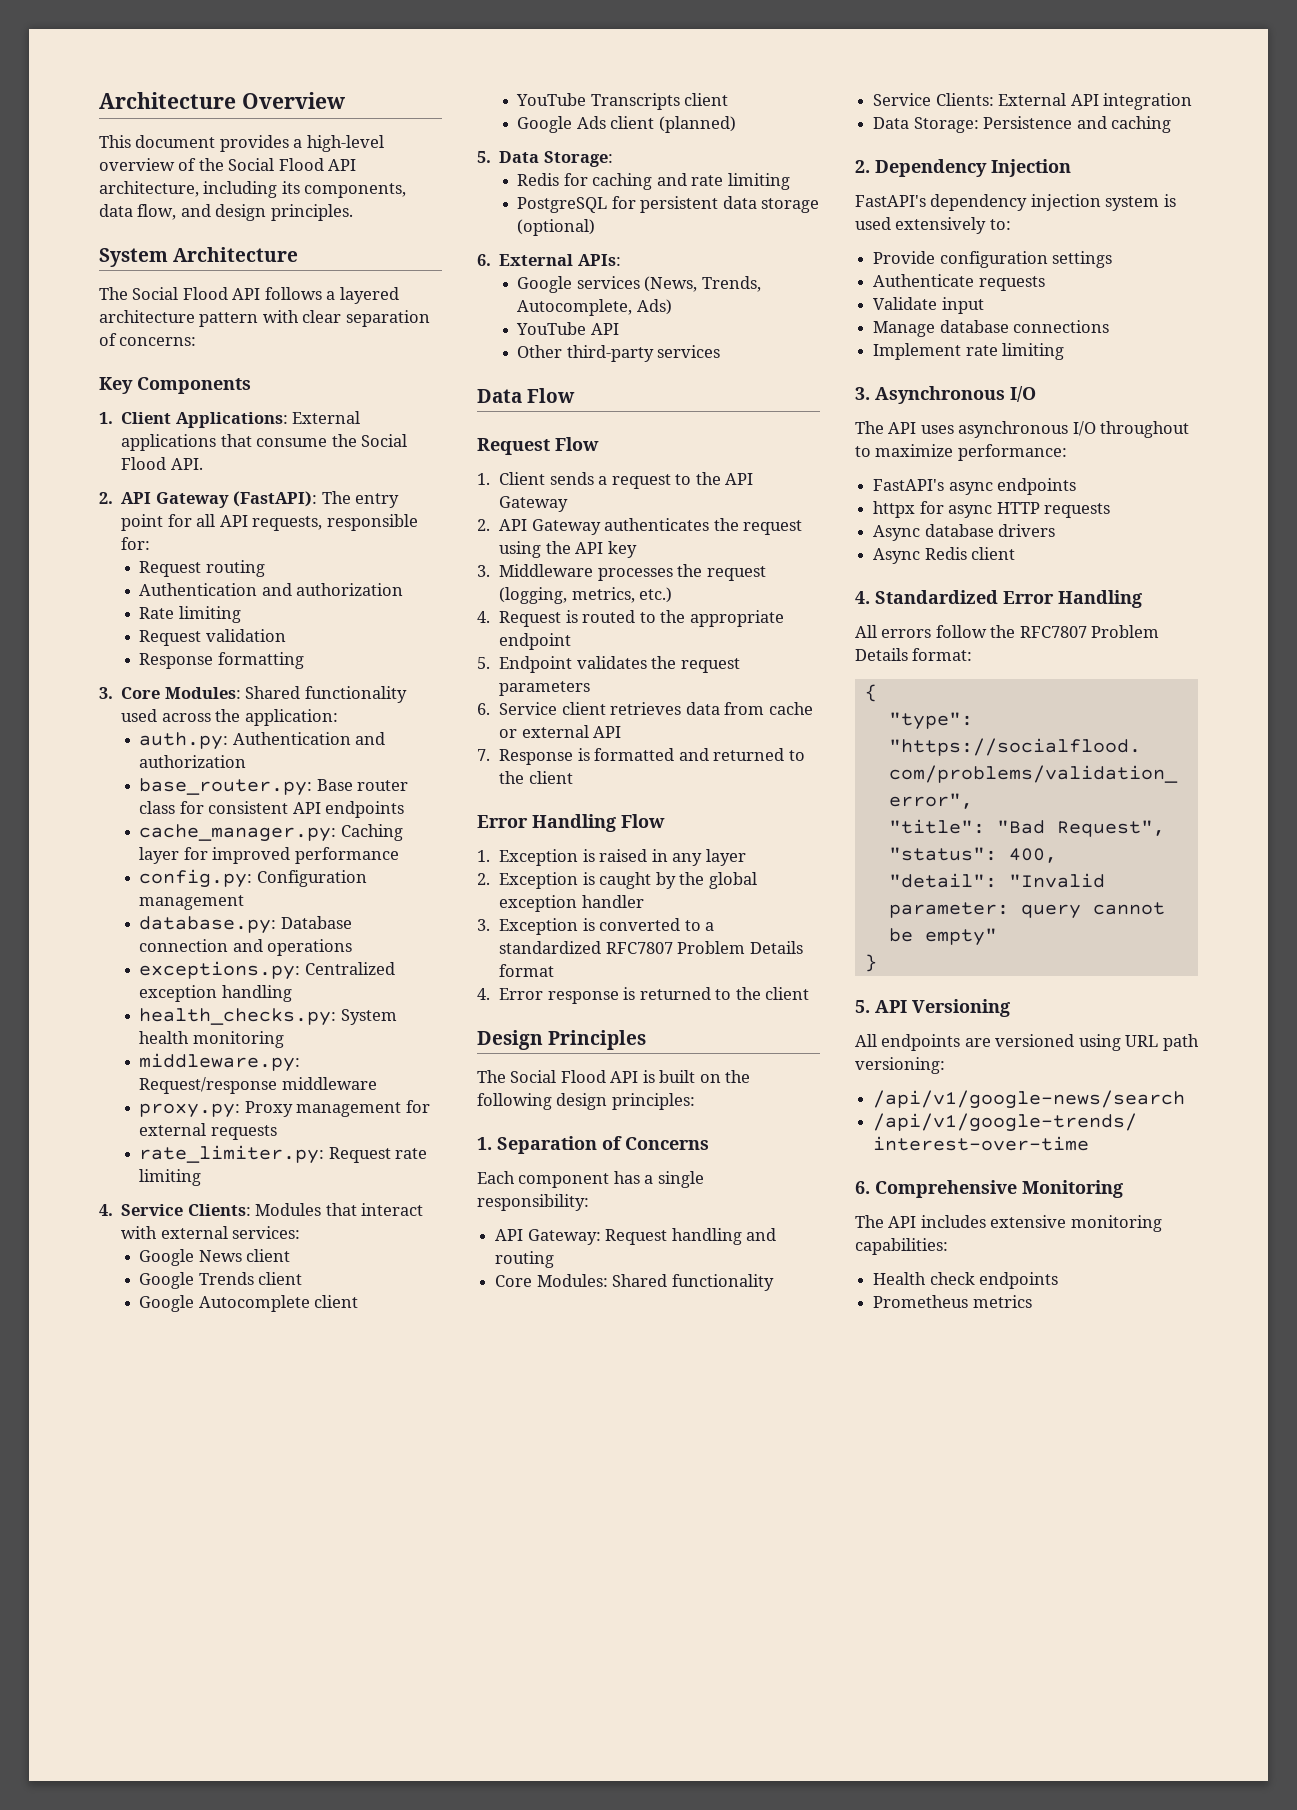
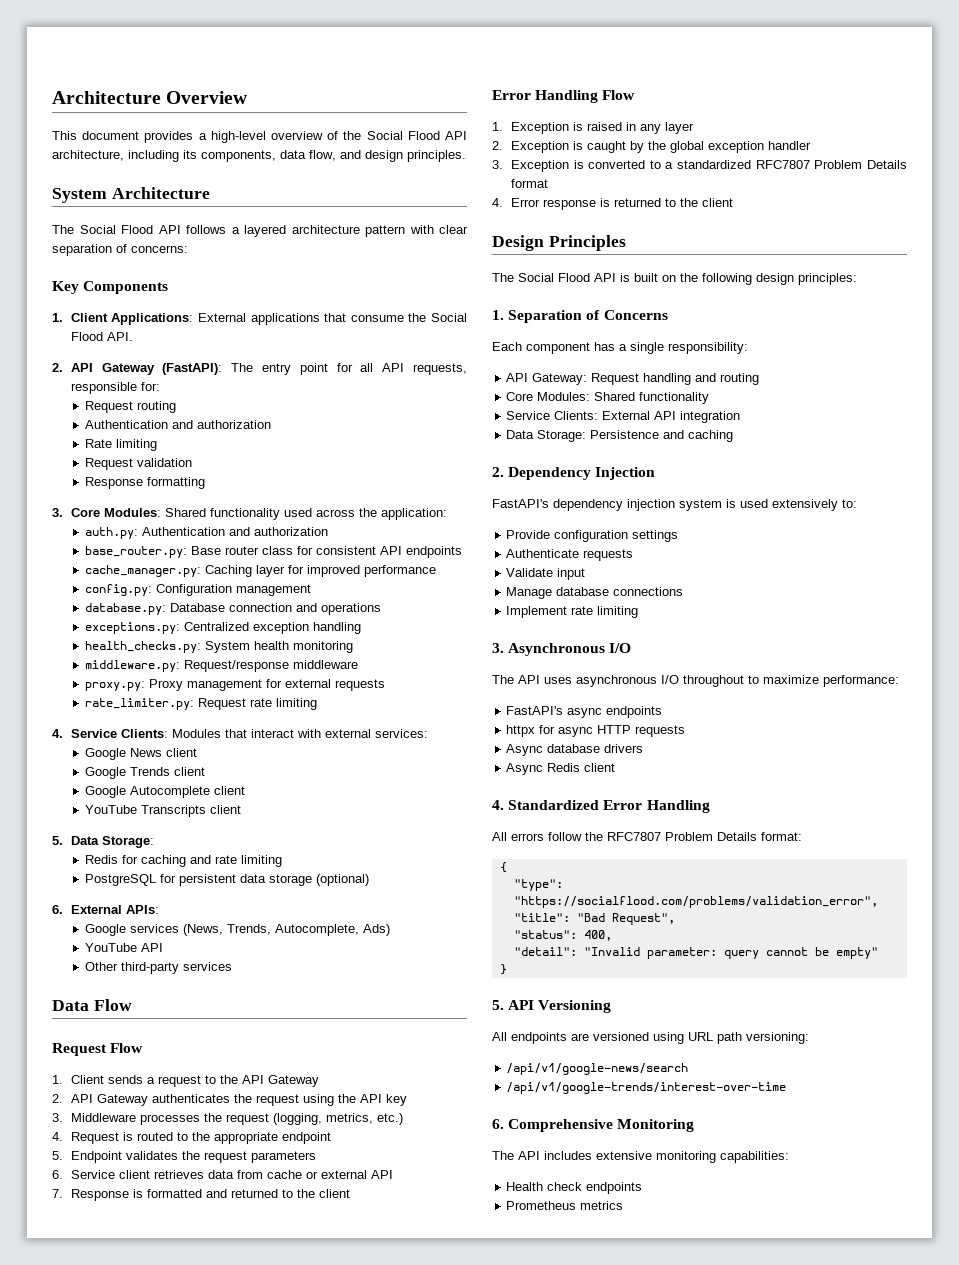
- Google Ads client (planned)

